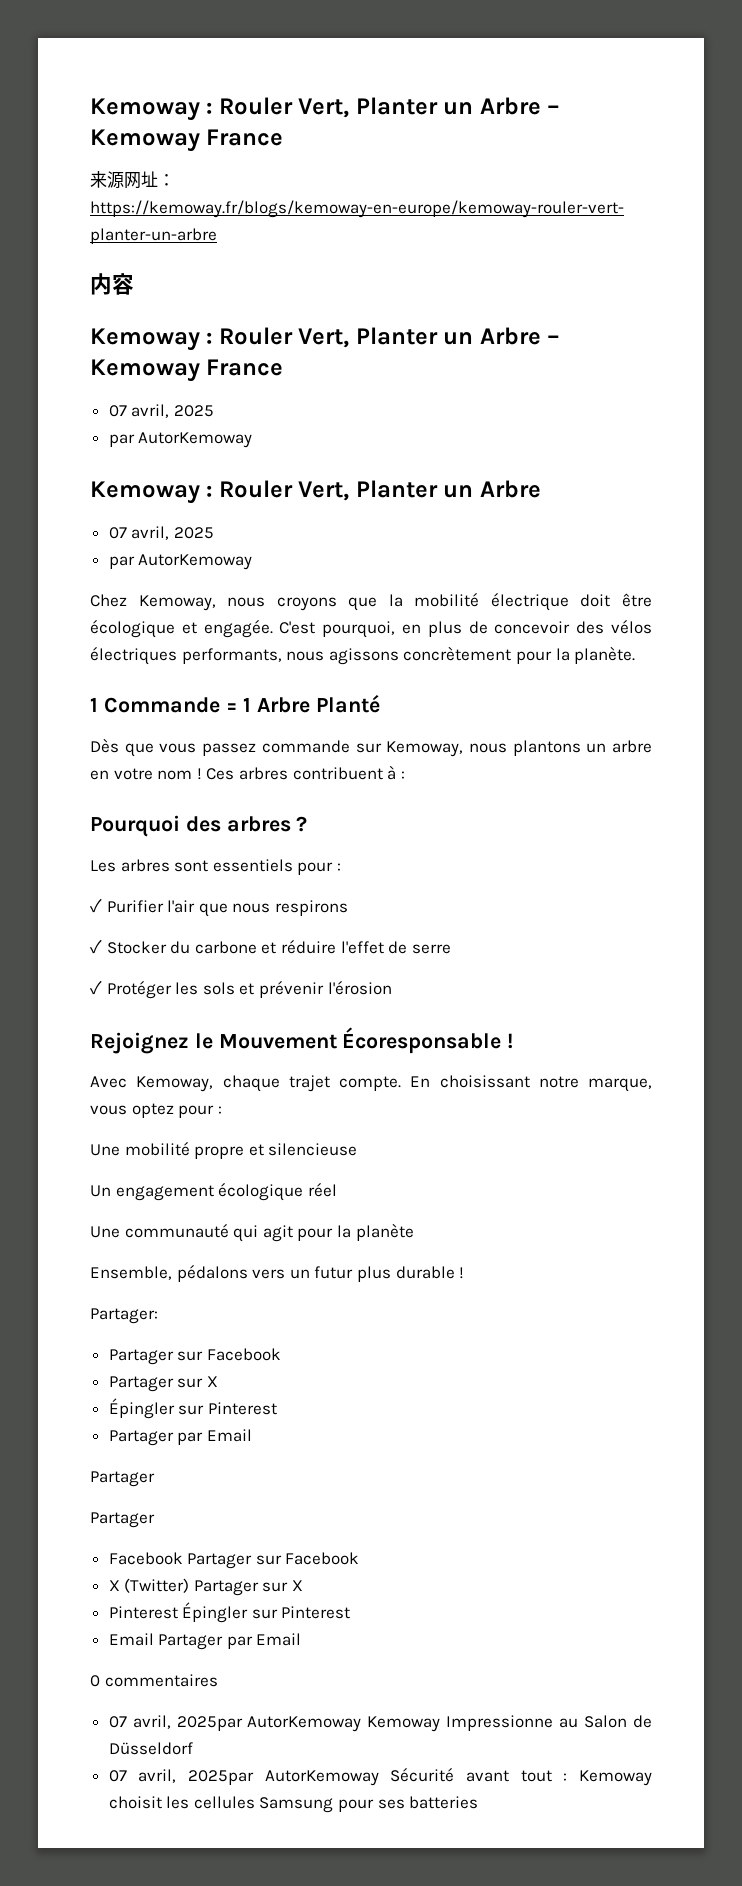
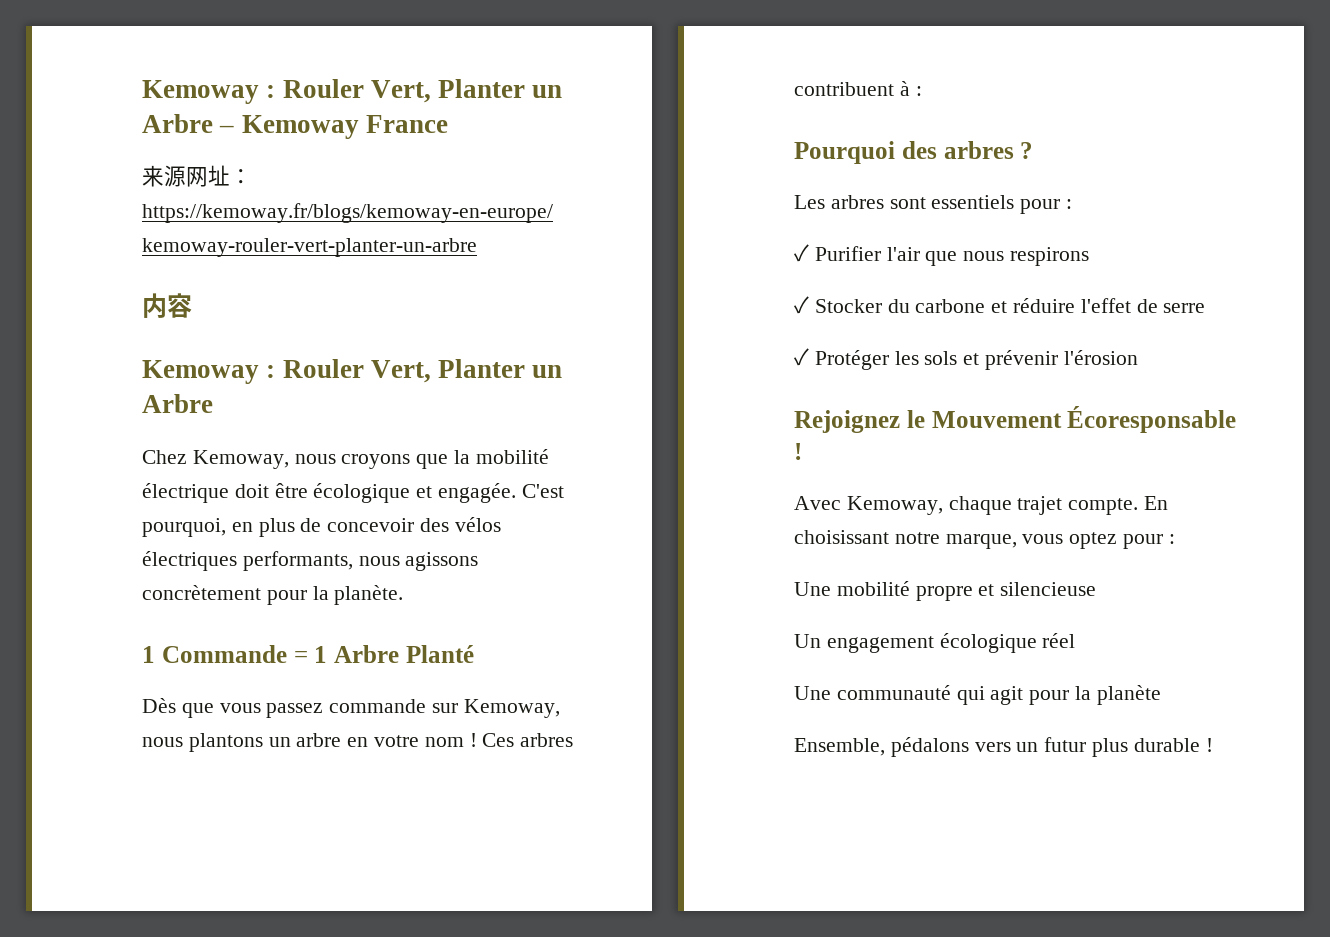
  内容
- Kemoway : Rouler Vert, Planter un Arbre – Kemoway France
- 07 avril, 2025
- par AutorKemoway
  Kemoway : Rouler Vert, Planter un Arbre
- 07 avril, 2025
- par AutorKemoway
- Partager:
- Partager sur Facebook
- Partager sur X
- Épingler sur Pinterest
- Partager par Email
- Partager
- Partager
- Facebook Partager sur Facebook
- X (Twitter) Partager sur X
- Pinterest Épingler sur Pinterest
- Email Partager par Email
- 0 commentaires
- 07 avril, 2025par AutorKemoway Kemoway Impressionne au Salon de Düsseldorf
- 07 avril, 2025par AutorKemoway Sécurité avant tout : Kemoway choisit les cellules Samsung pour ses batteries

